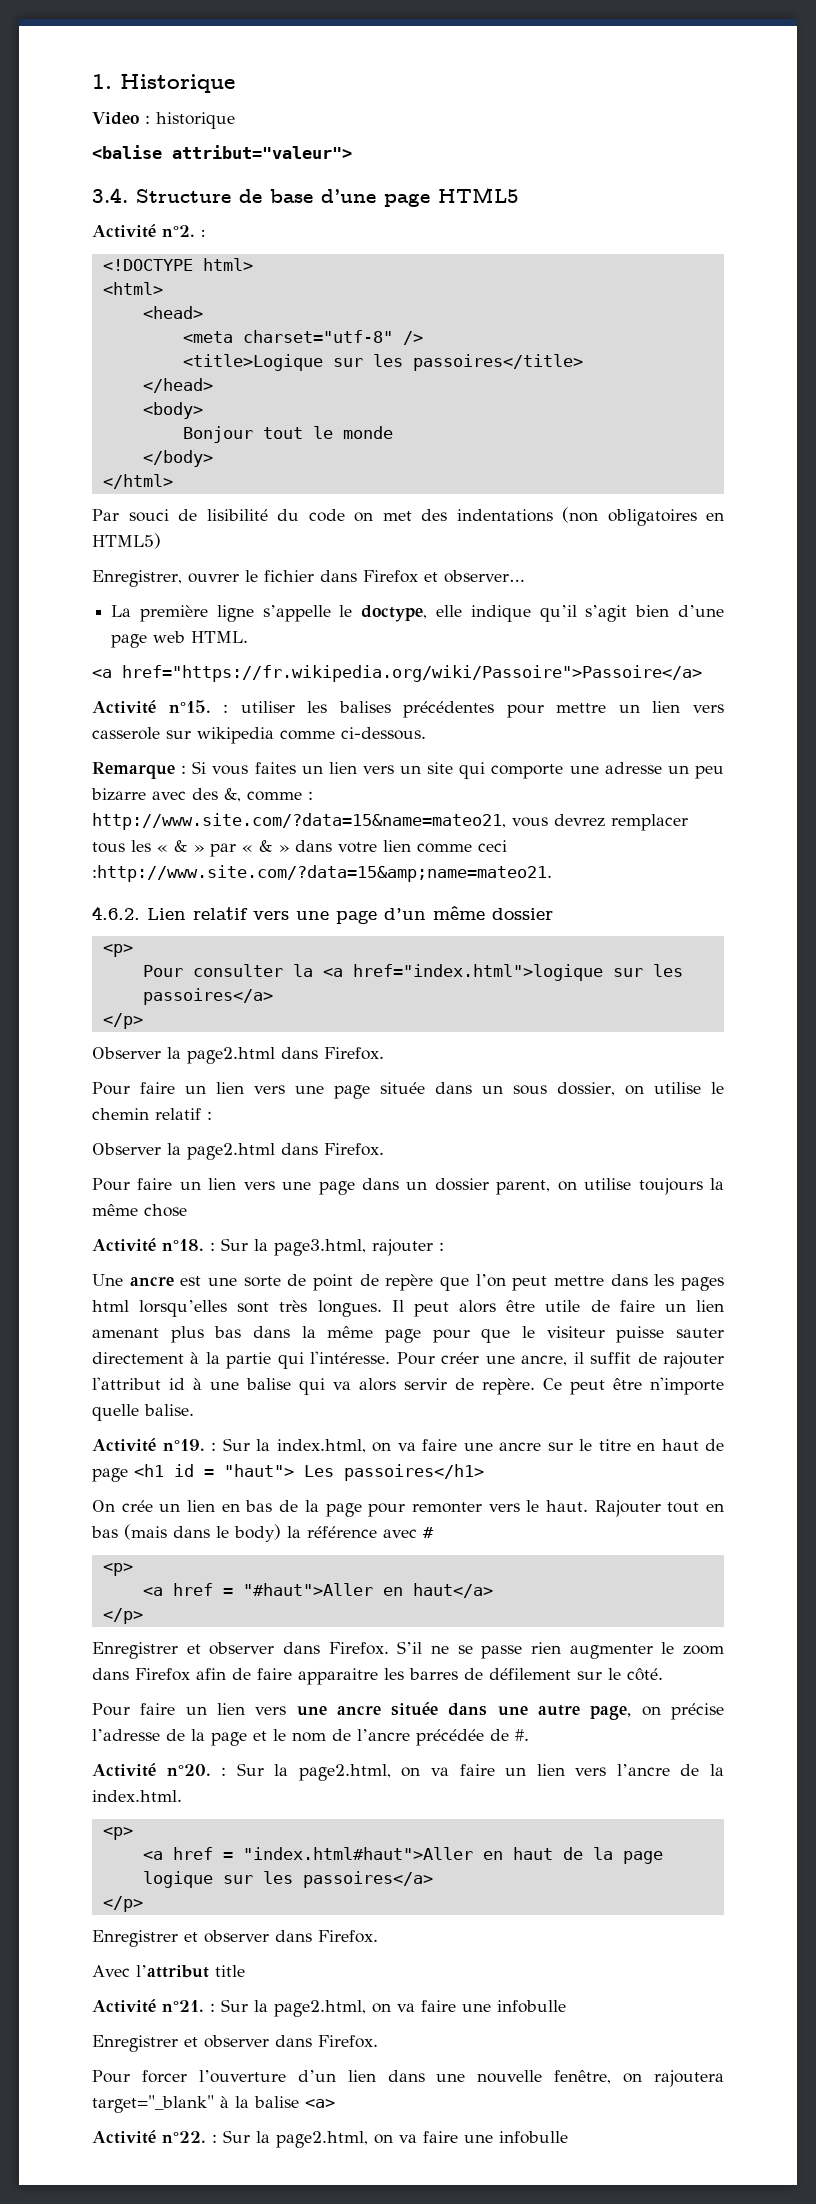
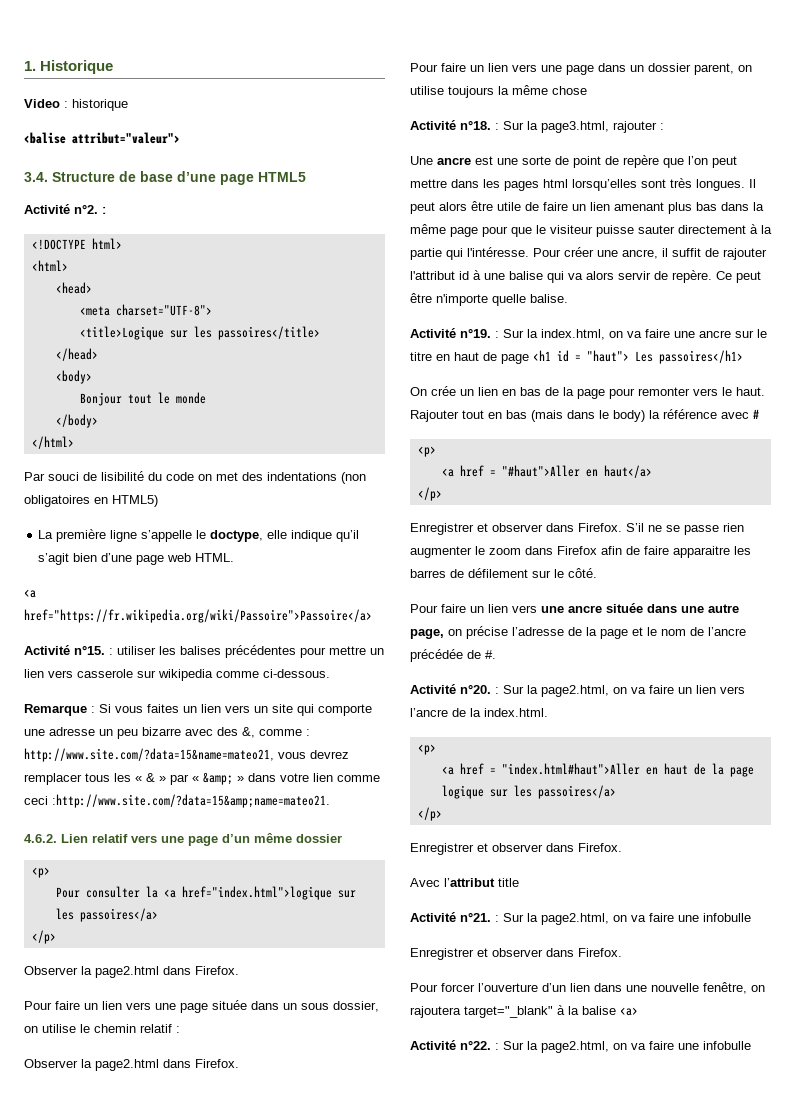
- <meta charset="utf-8" />
+ <meta charset="UTF-8">
- Enregistrer, ouvrer le fichier dans Firefox et observer…
- Remarque : Si vous faites un lien vers un site qui comporte une adresse un peu bizarre avec des &, comme : http://www.site.com/?data=15&name=mateo21, vous devrez remplacer tous les « & » par « & » dans votre lien comme ceci :http://www.site.com/?data=15&amp;name=mateo21.
+ Remarque : Si vous faites un lien vers un site qui comporte une adresse un peu bizarre avec des &, comme : http://www.site.com/?data=15&name=mateo21, vous devrez remplacer tous les « & » par « &amp; » dans votre lien comme ceci :http://www.site.com/?data=15&amp;name=mateo21.

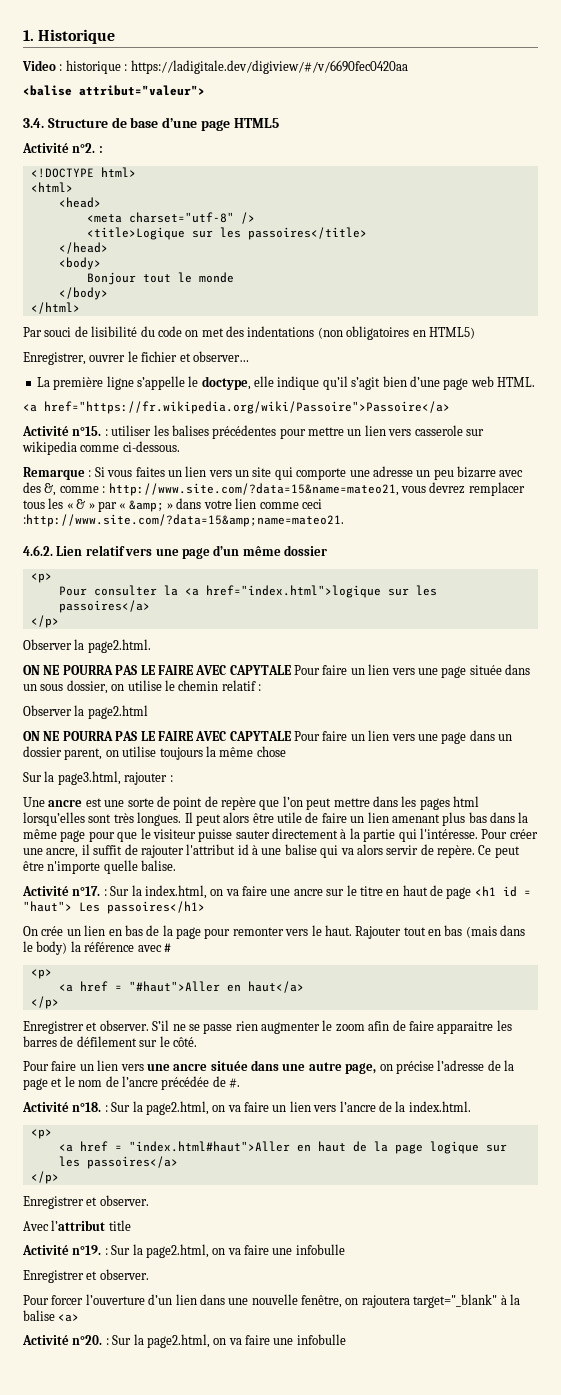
- Video : historique
+ Video : historique : https://ladigitale.dev/digiview/#/v/6690fec0420aa
- <meta charset="UTF-8">
+ <meta charset="utf-8" />
+ Enregistrer, ouvrer le fichier et observer…
  Pour consulter la <a href="index.html">logique sur les passoires</a>
  </p>
- Observer la page2.html dans Firefox.
- Pour faire un lien vers une page située dans un sous dossier, on utilise le chemin relatif :
- Observer la page2.html dans Firefox.
- Pour faire un lien vers une page dans un dossier parent, on utilise toujours la même chose
+ Observer la page2.html.
+ ON NE POURRA PAS LE FAIRE AVEC CAPYTALE Pour faire un lien vers une page située dans un sous dossier, on utilise le chemin relatif :
+ Observer la page2.html
+ ON NE POURRA PAS LE FAIRE AVEC CAPYTALE Pour faire un lien vers une page dans un dossier parent, on utilise toujours la même chose
- Activité n°18. : Sur la page3.html, rajouter :
+ Sur la page3.html, rajouter :
- Activité n°19. : Sur la index.html, on va faire une ancre sur le titre en haut de page <h1 id = "haut"> Les passoires</h1>
+ Activité n°17. : Sur la index.html, on va faire une ancre sur le titre en haut de page <h1 id = "haut"> Les passoires</h1>
  <a href = "#haut">Aller en haut</a>
  </p>
- Enregistrer et observer dans Firefox.
+ Enregistrer et observer.
- S’il ne se passe rien augmenter le zoom dans Firefox afin de faire apparaitre les barres de défilement sur le côté.
+ S’il ne se passe rien augmenter le zoom afin de faire apparaitre les barres de défilement sur le côté.
- Activité n°20. : Sur la page2.html, on va faire un lien vers l’ancre de la index.html.
+ Activité n°18. : Sur la page2.html, on va faire un lien vers l’ancre de la index.html.
  <a href = "index.html#haut">Aller en haut de la page logique sur les passoires</a>
  </p>
- Enregistrer et observer dans Firefox.
+ Enregistrer et observer.
- Activité n°21. : Sur la page2.html, on va faire une infobulle
- Enregistrer et observer dans Firefox.
+ Activité n°19. : Sur la page2.html, on va faire une infobulle
+ Enregistrer et observer.
- Activité n°22. : Sur la page2.html, on va faire une infobulle
+ Activité n°20. : Sur la page2.html, on va faire une infobulle

